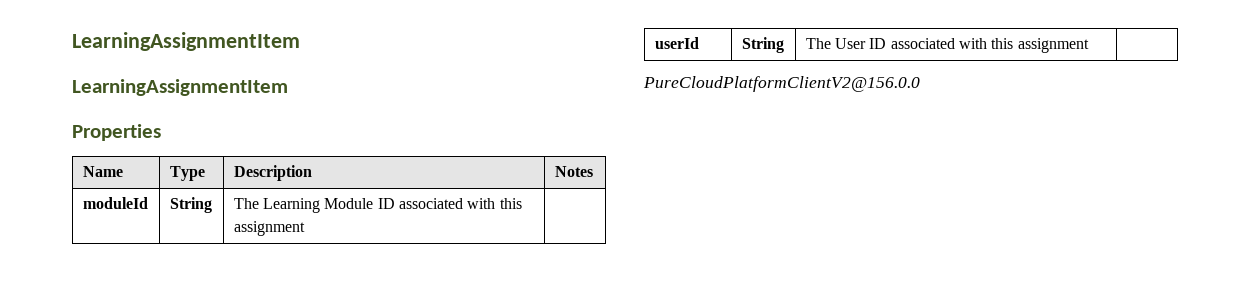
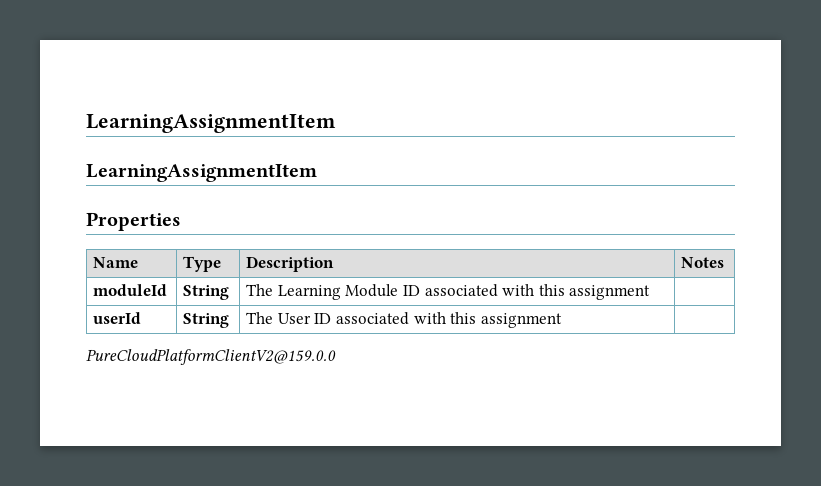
- PureCloudPlatformClientV2@156.0.0
+ PureCloudPlatformClientV2@159.0.0

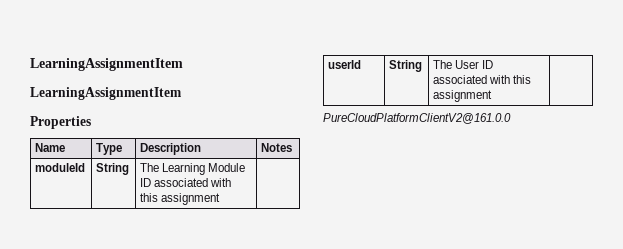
- PureCloudPlatformClientV2@159.0.0
+ PureCloudPlatformClientV2@161.0.0

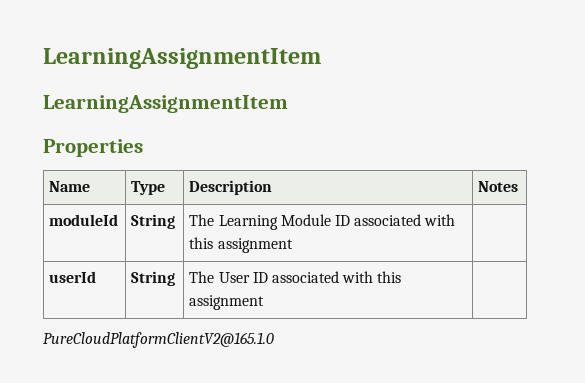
- PureCloudPlatformClientV2@161.0.0
+ PureCloudPlatformClientV2@165.1.0

